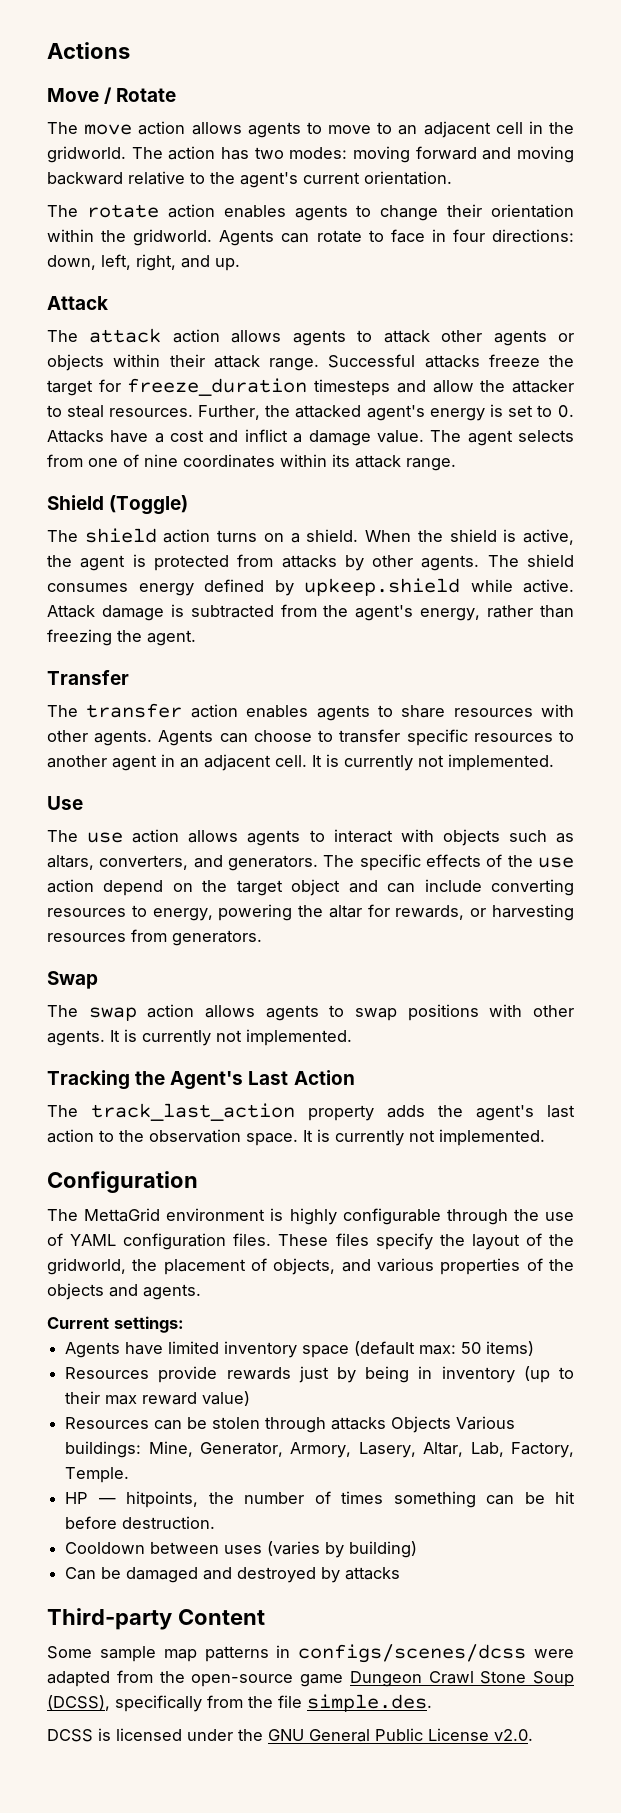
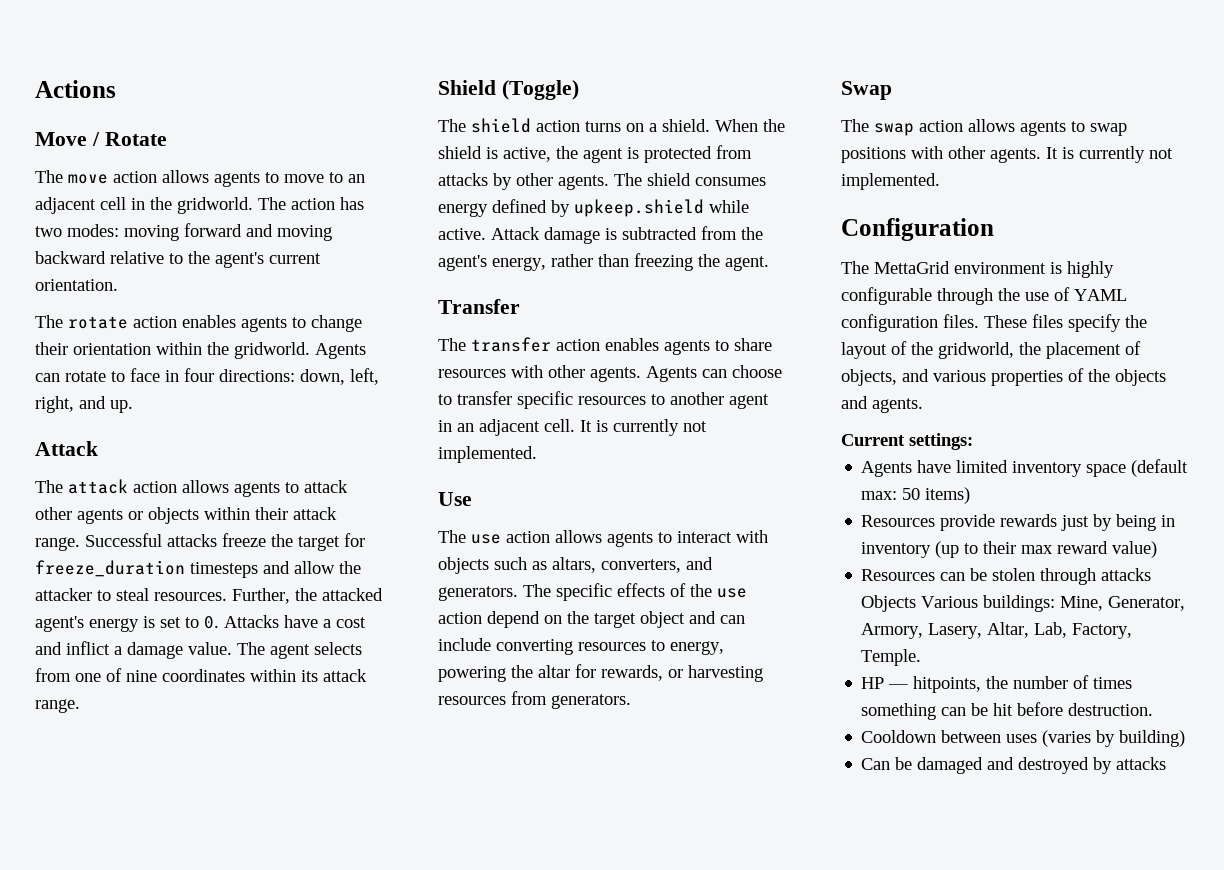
- Tracking the Agent's Last Action
- The track_last_action property adds the agent's last action to the observation space. It is currently not implemented.
- Third-party Content
- Some sample map patterns in configs/scenes/dcss were adapted from the open-source game Dungeon Crawl Stone Soup (DCSS), specifically from the file simple.des.
- DCSS is licensed under the GNU General Public License v2.0.

